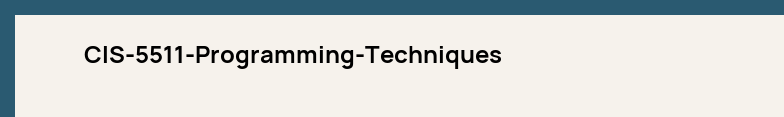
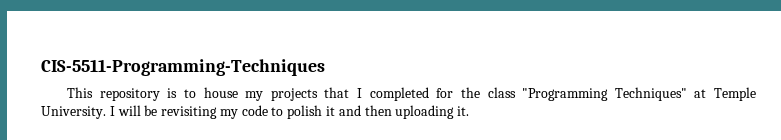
+ This repository is to house my projects that I completed for the class "Programming Techniques" at Temple University. I will be revisiting my code to polish it and then uploading it.

